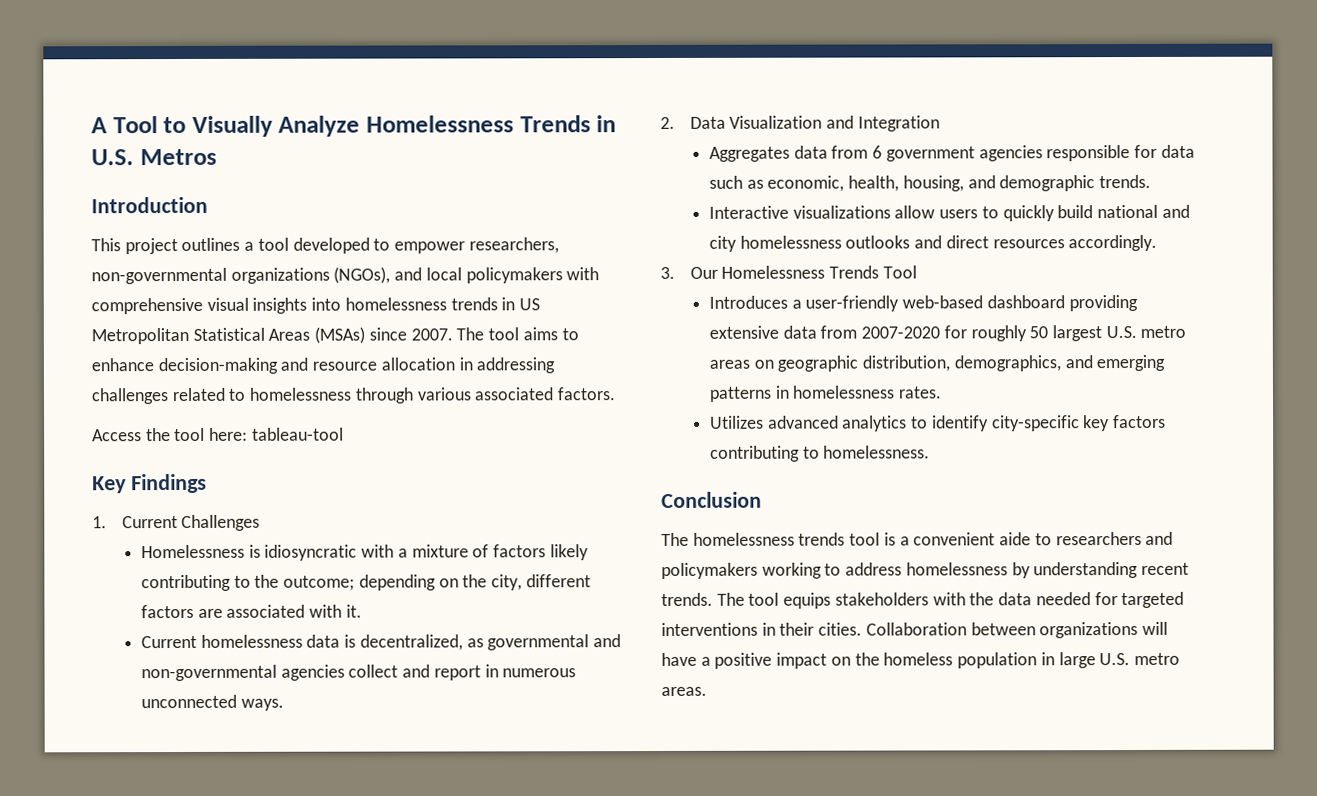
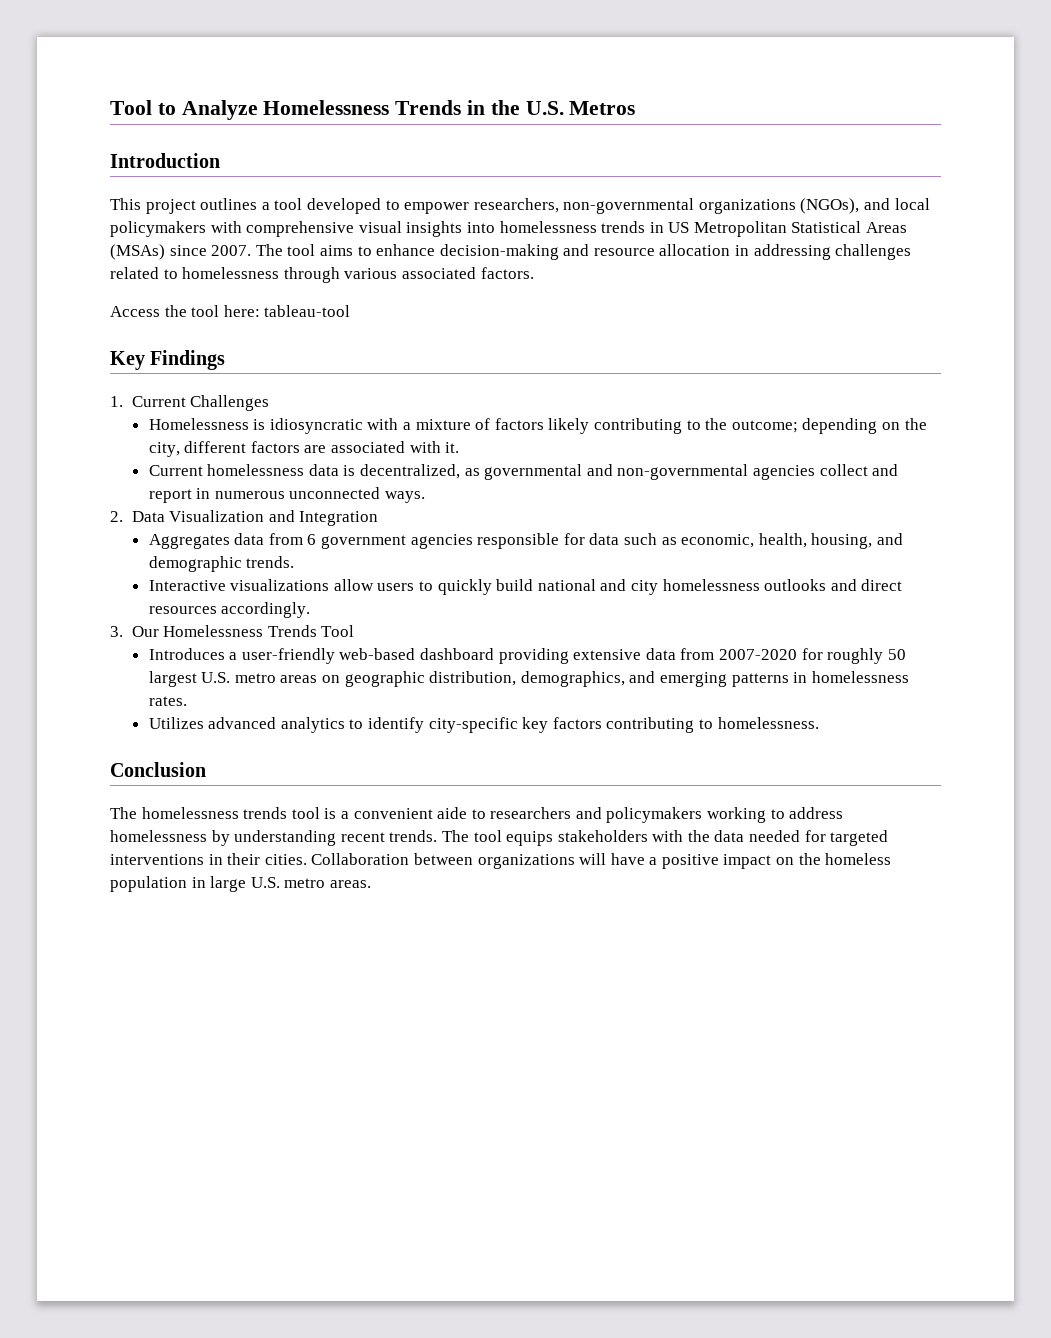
- A Tool to Visually Analyze Homelessness Trends in U.S. Metros
+ Tool to Analyze Homelessness Trends in the U.S. Metros

